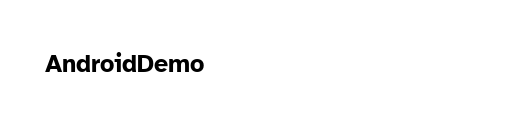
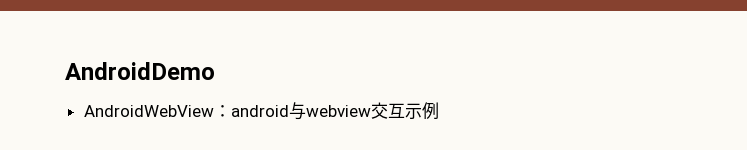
+ AndroidWebView：android与webview交互示例

